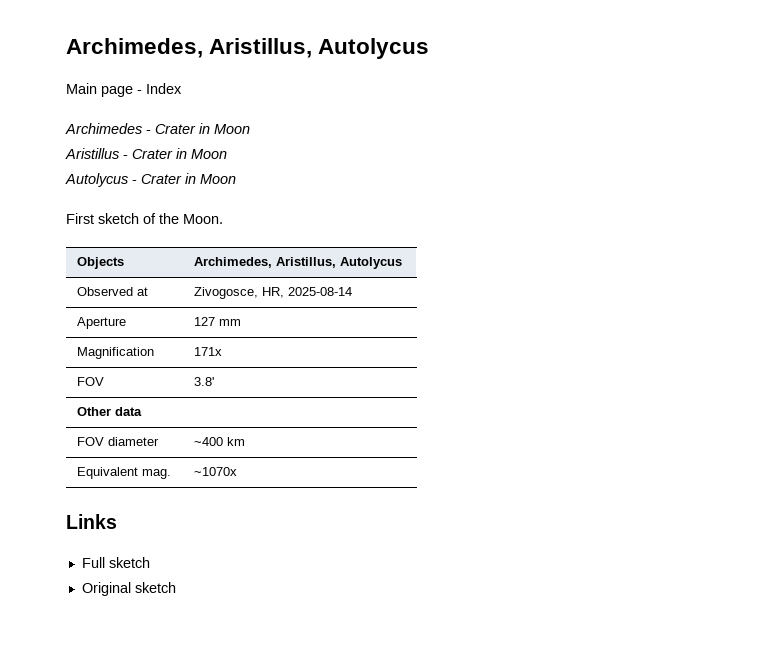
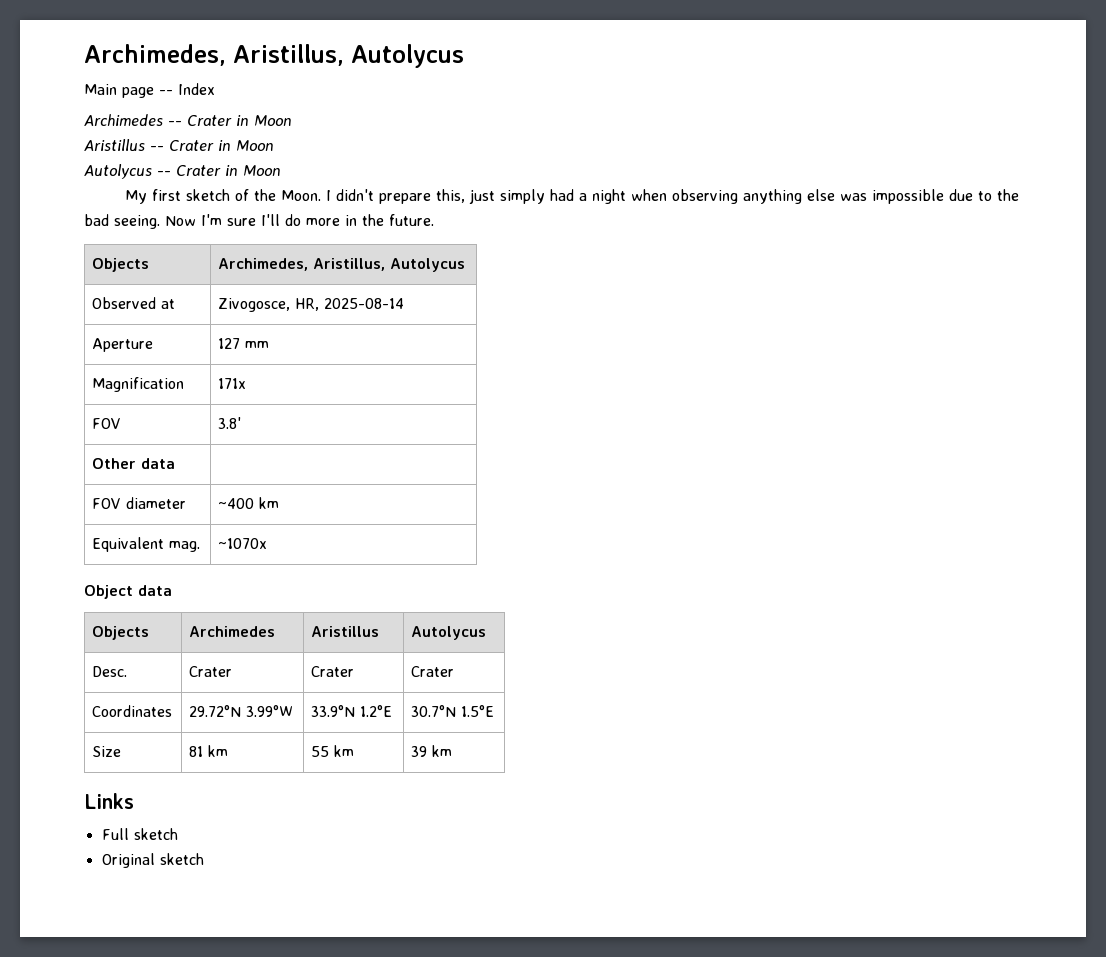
- Main page - Index
+ Main page -- Index
- Archimedes - Crater in Moon
+ Archimedes -- Crater in Moon
- Aristillus - Crater in Moon
+ Aristillus -- Crater in Moon
- Autolycus - Crater in Moon
- First sketch of the Moon.
+ Autolycus -- Crater in Moon
+ My first sketch of the Moon. I didn't prepare this, just simply had a night when observing anything else was impossible due to the bad seeing. Now I'm sure I'll do more in the future.
+ Object data
+ Objects | Archimedes | Aristillus | Autolycus
+ Desc. | Crater | Crater | Crater
+ Coordinates | 29.72°N 3.99°W | 33.9°N 1.2°E | 30.7°N 1.5°E
+ Size | 81 km | 55 km | 39 km

